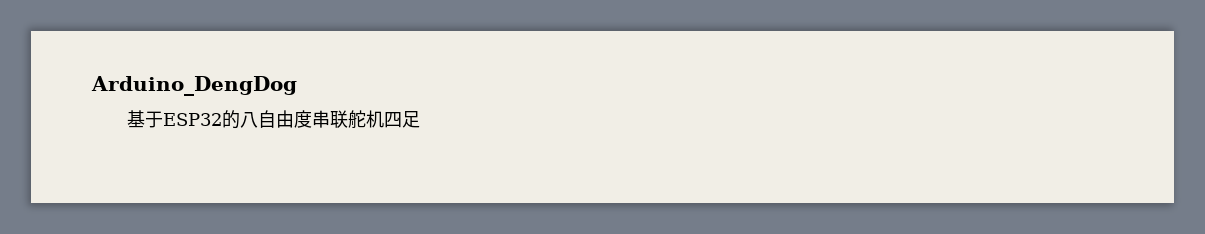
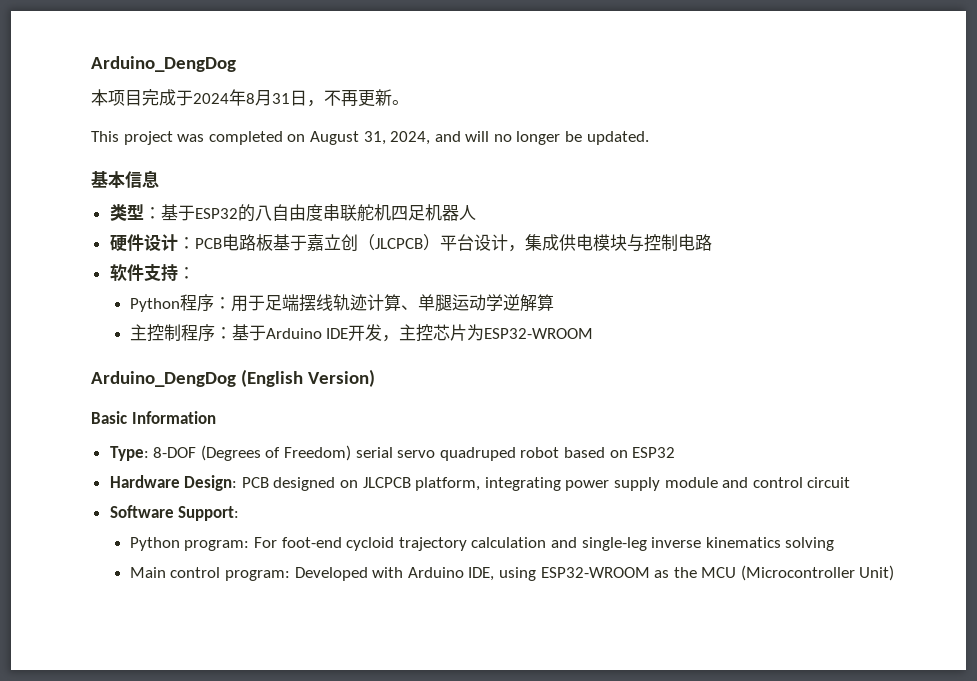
- 基于ESP32的八自由度串联舵机四足
+ 本项目完成于2024年8月31日，不再更新。
+ This project was completed on August 31, 2024, and will no longer be updated.
+ 基本信息
+ 类型：基于ESP32的八自由度串联舵机四足机器人
+ 硬件设计：PCB电路板基于嘉立创（JLCPCB）平台设计，集成供电模块与控制电路
+ 软件支持：
+ Python程序：用于足端摆线轨迹计算、单腿运动学逆解算
+ 主控制程序：基于Arduino IDE开发，主控芯片为ESP32-WROOM
+ Arduino_DengDog (English Version)
+ Basic Information
+ Type: 8-DOF (Degrees of Freedom) serial servo quadruped robot based on ESP32
+ Hardware Design: PCB designed on JLCPCB platform, integrating power supply module and control circuit
+ Software Support:
+ Python program: For foot-end cycloid trajectory calculation and single-leg inverse kinematics solving
+ Main control program: Developed with Arduino IDE, using ESP32-WROOM as the MCU (Microcontroller Unit)

